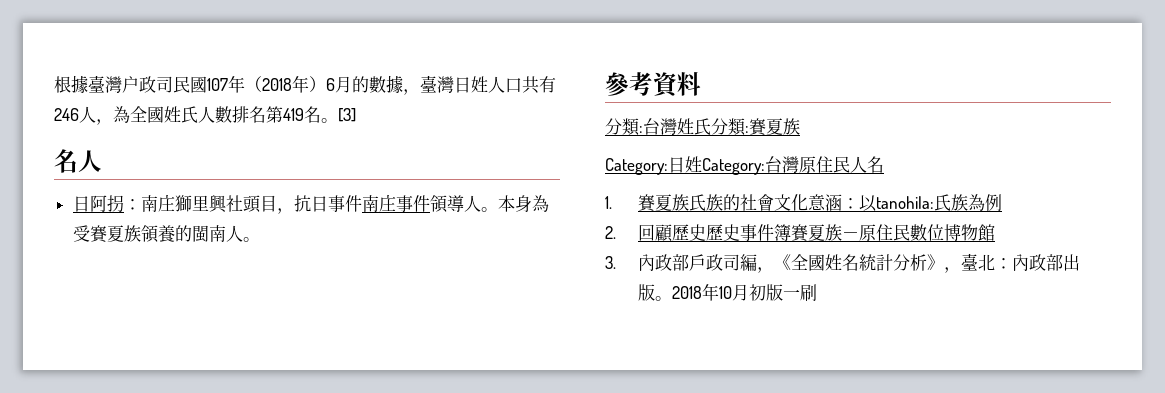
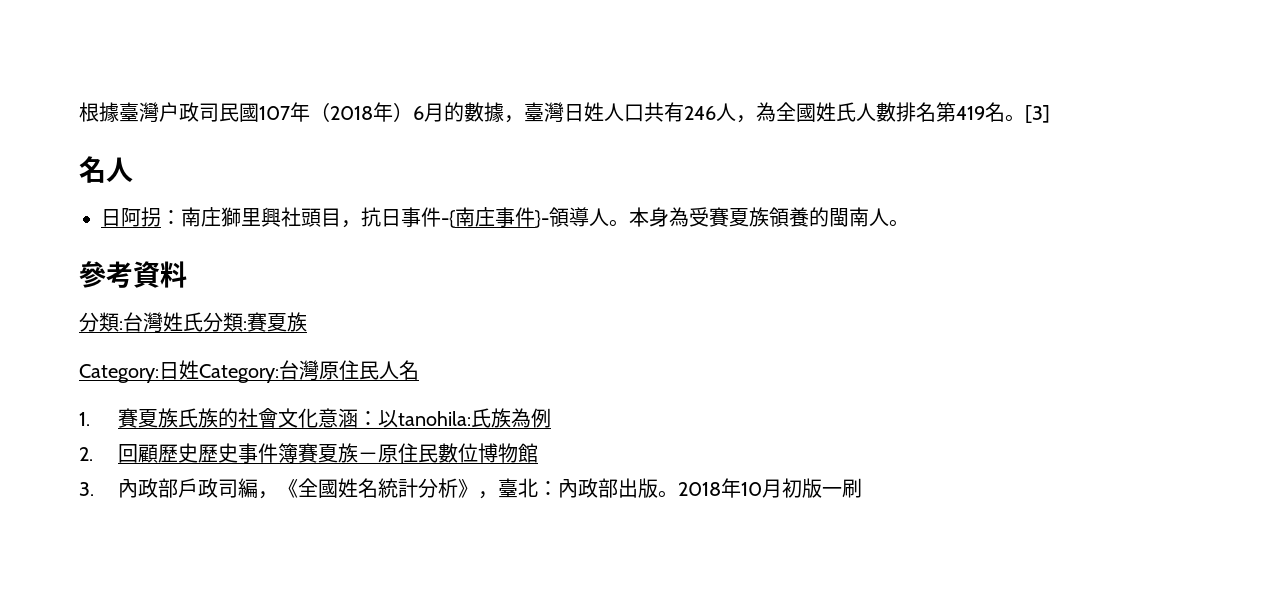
- 日阿拐：南庄獅里興社頭目，抗日事件南庄事件領導人。
+ 日阿拐：南庄獅里興社頭目，抗日事件-{南庄事件}-領導人。

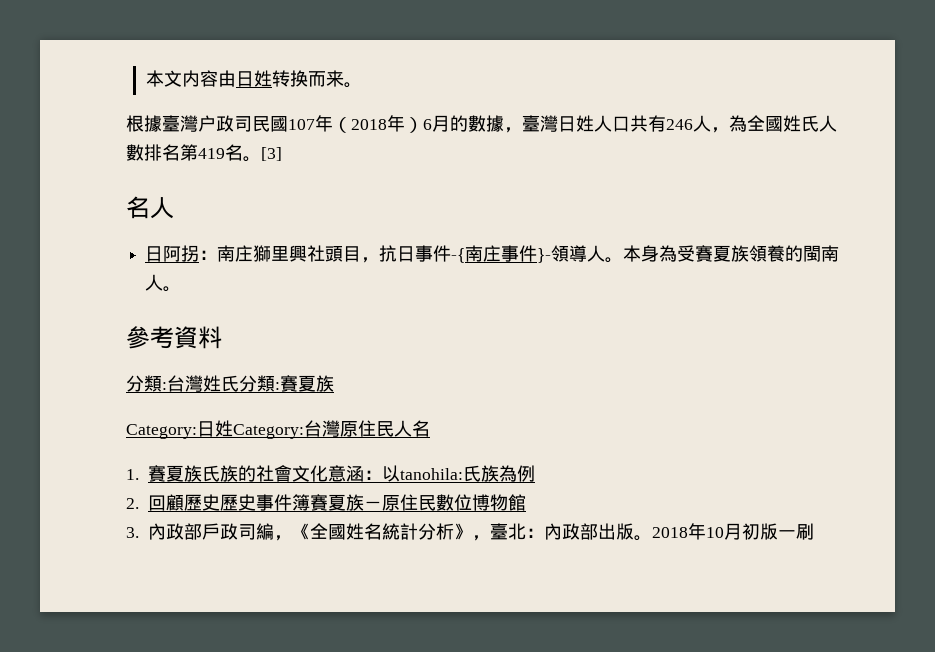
+ 本文内容由日姓转换而来。

